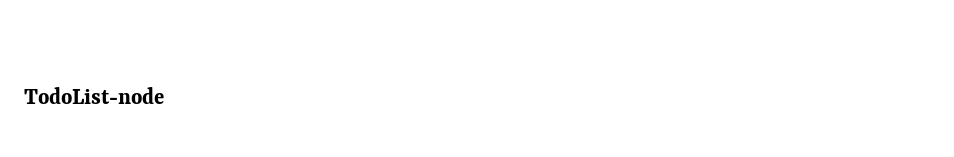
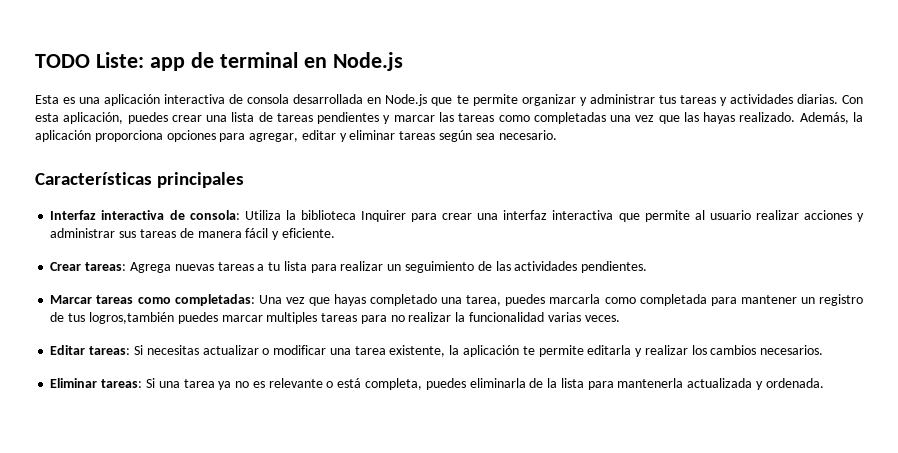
- TodoList-node
+ TODO Liste: app de terminal en Node.js
+ Esta es una aplicación interactiva de consola desarrollada en Node.js que te permite organizar y administrar tus tareas y actividades diarias. Con esta aplicación, puedes crear una lista de tareas pendientes y marcar las tareas como completadas una vez que las hayas realizado. Además, la aplicación proporciona opciones para agregar, editar y eliminar tareas según sea necesario.
+ Características principales
+ Interfaz interactiva de consola: Utiliza la biblioteca Inquirer para crear una interfaz interactiva que permite al usuario realizar acciones y administrar sus tareas de manera fácil y eficiente.
+ Crear tareas: Agrega nuevas tareas a tu lista para realizar un seguimiento de las actividades pendientes.
+ Marcar tareas como completadas: Una vez que hayas completado una tarea, puedes marcarla como completada para mantener un registro de tus logros,también puedes marcar multiples tareas para no realizar la funcionalidad varias veces.
+ Editar tareas: Si necesitas actualizar o modificar una tarea existente, la aplicación te permite editarla y realizar los cambios necesarios.
+ Eliminar tareas: Si una tarea ya no es relevante o está completa, puedes eliminarla de la lista para mantenerla actualizada y ordenada.

